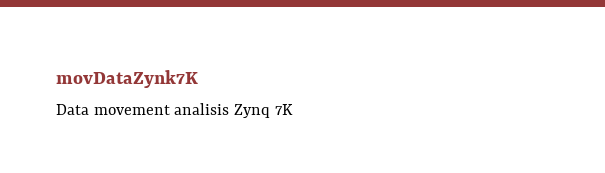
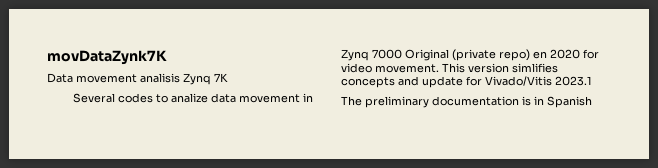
+ Several codes to analize data movement in Zynq 7000 Original (private repo) en 2020 for video movement. This version simlifies concepts and update for Vivado/Vitis 2023.1
+ The preliminary documentation is in Spanish

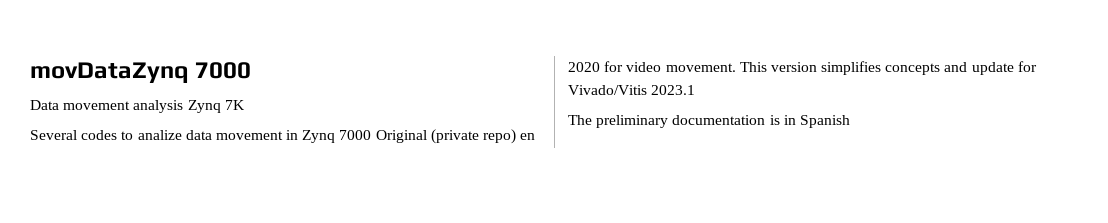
- movDataZynk7K
+ movDataZynq 7000
- Data movement analisis Zynq 7K
+ Data movement analysis Zynq 7K
- This version simlifies concepts and update for Vivado/Vitis 2023.1
+ This version simplifies concepts and update for Vivado/Vitis 2023.1

